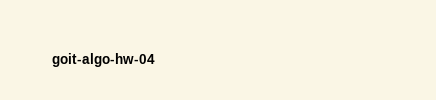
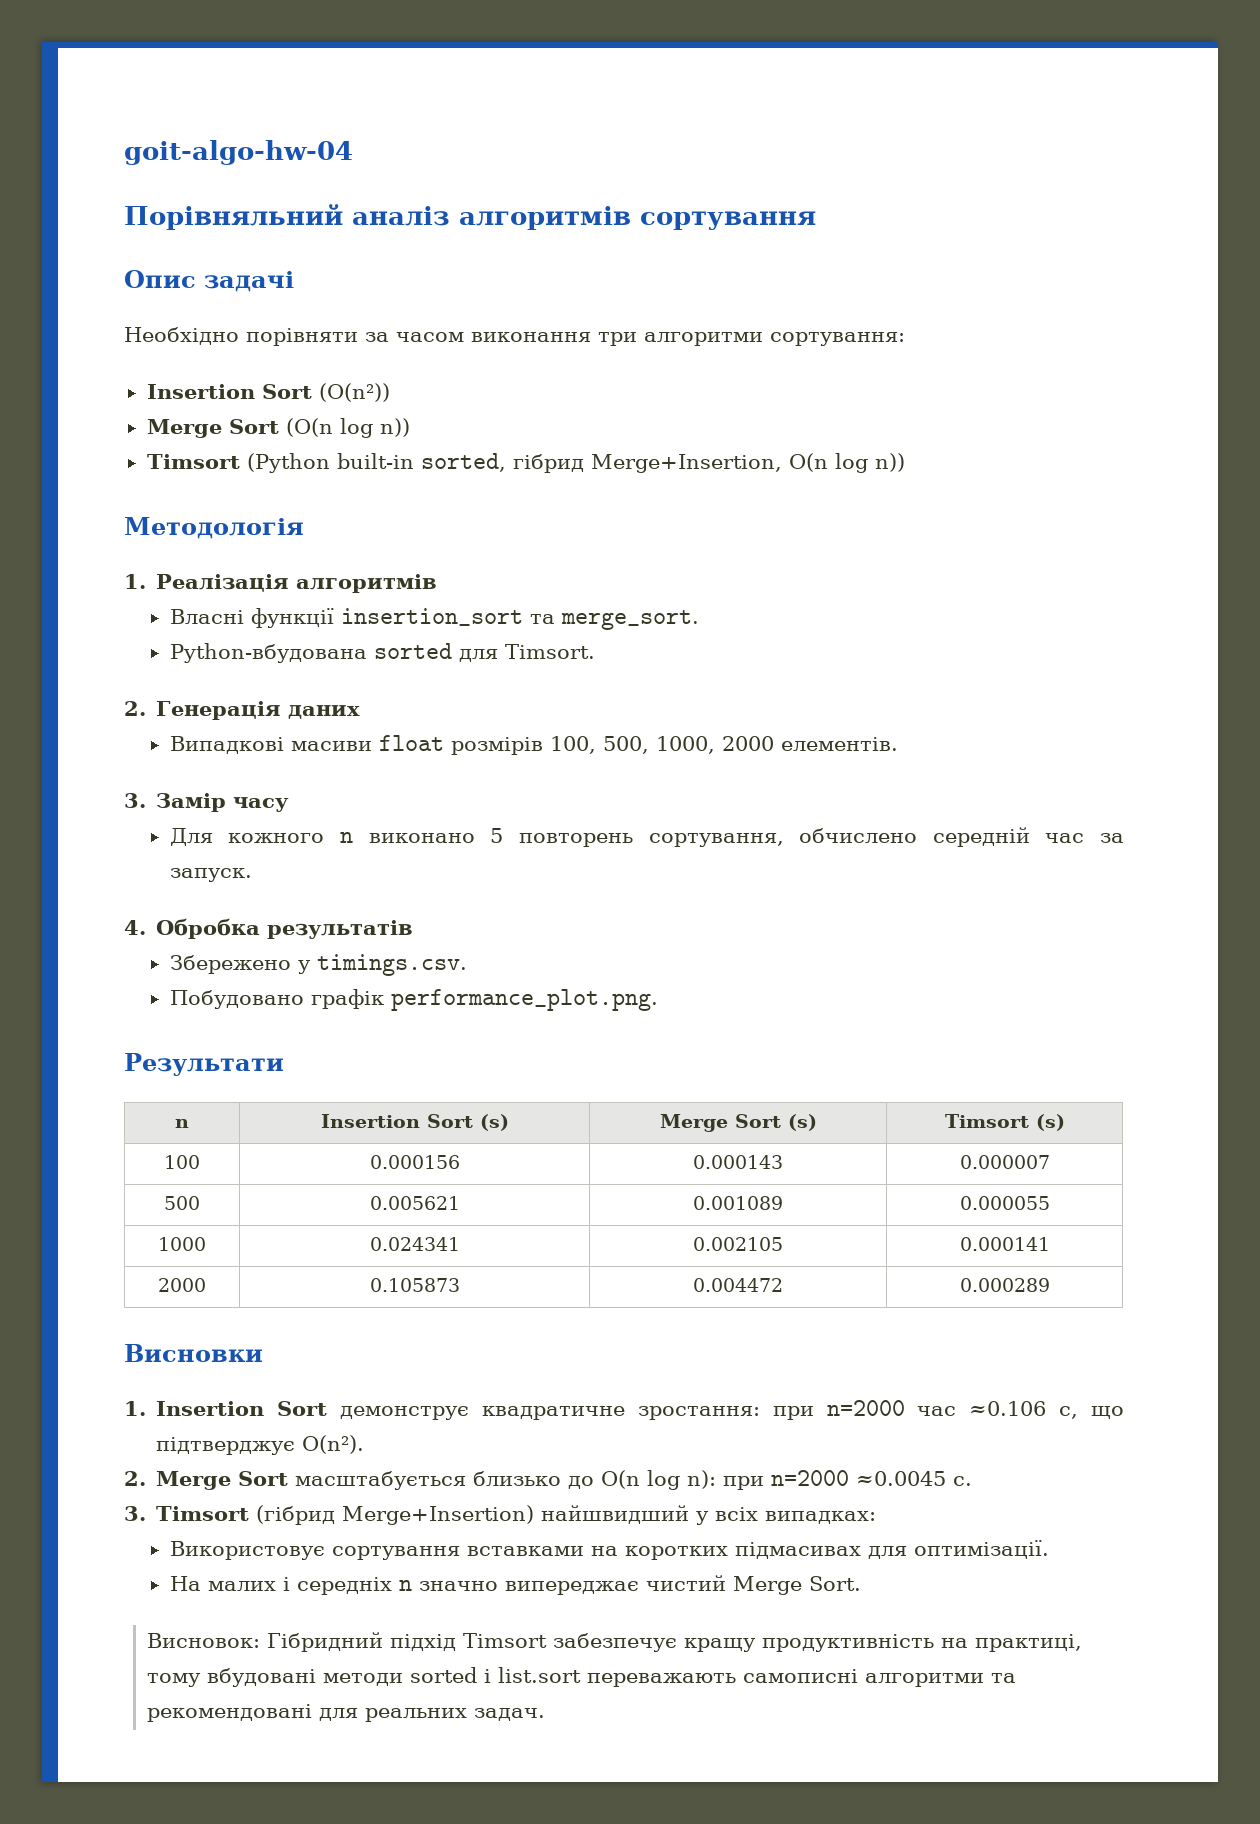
+ Порівняльний аналіз алгоритмів сортування
+ Опис задачі
+ Необхідно порівняти за часом виконання три алгоритми сортування:
+ Insertion Sort (O(n²))
+ Merge Sort (O(n log n))
+ Timsort (Python built-in sorted, гібрид Merge+Insertion, O(n log n))
+ Методологія
+ 1. Реалізація алгоритмів
+ Власні функції insertion_sort та merge_sort.
+ Python-вбудована sorted для Timsort.
+ 2. Генерація даних
+ Випадкові масиви float розмірів 100, 500, 1000, 2000 елементів.
+ 3. Замір часу
+ Для кожного n виконано 5 повторень сортування, обчислено середній час за запуск.
+ 4. Обробка результатів
+ Збережено у timings.csv.
+ Побудовано графік performance_plot.png.
+ Результати
+ n | Insertion Sort (s) | Merge Sort (s) | Timsort (s)
+ 100 | 0.000156 | 0.000143 | 0.000007
+ 500 | 0.005621 | 0.001089 | 0.000055
+ 1000 | 0.024341 | 0.002105 | 0.000141
+ 2000 | 0.105873 | 0.004472 | 0.000289
+ Висновки
+ 1. Insertion Sort демонструє квадратичне зростання: при n=2000 час ≈0.106 с, що підтверджує O(n²).
+ 2. Merge Sort масштабується близько до O(n log n): при n=2000 ≈0.0045 с.
+ 3. Timsort (гібрид Merge+Insertion) найшвидший у всіх випадках:
+ Використовує сортування вставками на коротких підмасивах для оптимізації.
+ На малих і середніх n значно випереджає чистий Merge Sort.
+ Висновок: Гібридний підхід Timsort забезпечує кращу продуктивність на практиці, тому вбудовані методи sorted і list.sort переважають самописні алгоритми та рекомендовані для реальних задач.

